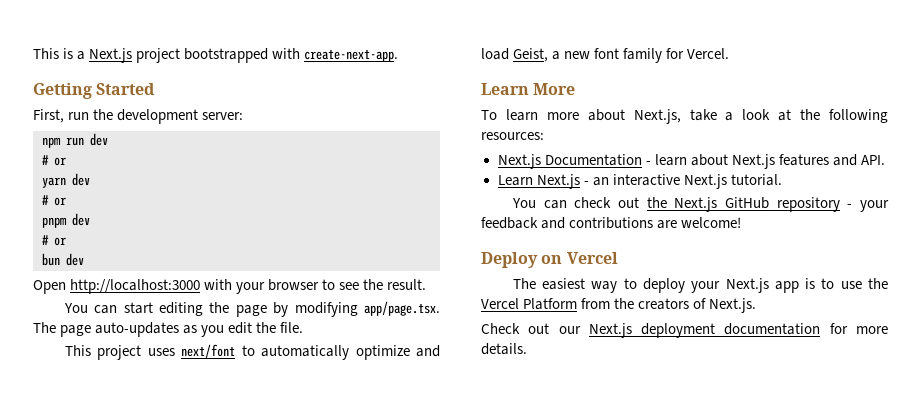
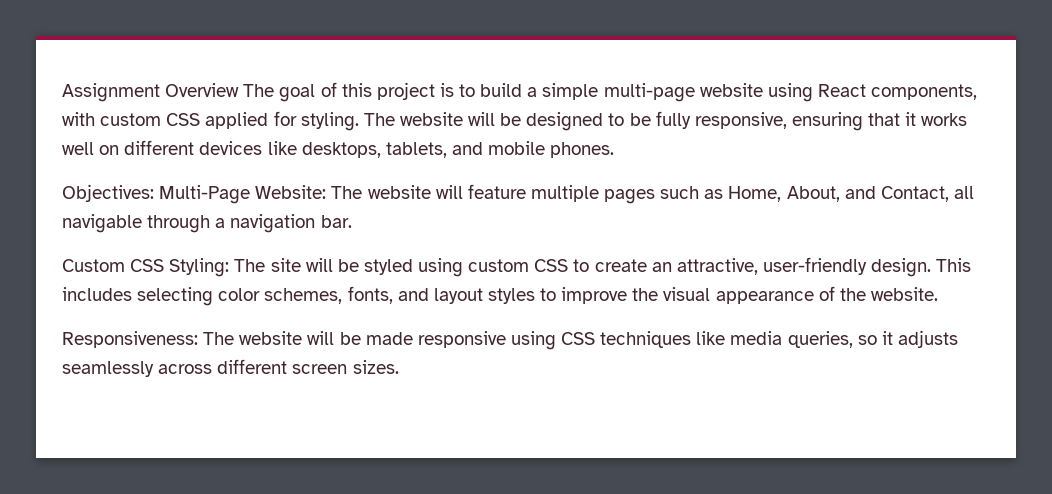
- This is a Next.js project bootstrapped with create-next-app.
- Getting Started
- First, run the development server:
- npm run dev
- # or
- yarn dev
- # or
- pnpm dev
- # or
- bun dev
- Open http://localhost:3000 with your browser to see the result.
- You can start editing the page by modifying app/page.tsx. The page auto-updates as you edit the file.
- This project uses next/font to automatically optimize and load Geist, a new font family for Vercel.
- Learn More
- To learn more about Next.js, take a look at the following resources:
- Next.js Documentation - learn about Next.js features and API.
- Learn Next.js - an interactive Next.js tutorial.
- You can check out the Next.js GitHub repository - your feedback and contributions are welcome!
- Deploy on Vercel
- The easiest way to deploy your Next.js app is to use the Vercel Platform from the creators of Next.js.
- Check out our Next.js deployment documentation for more details.
+ Assignment Overview The goal of this project is to build a simple multi-page website using React components, with custom CSS applied for styling. The website will be designed to be fully responsive, ensuring that it works well on different devices like desktops, tablets, and mobile phones.
+ Objectives: Multi-Page Website: The website will feature multiple pages such as Home, About, and Contact, all navigable through a navigation bar.
+ Custom CSS Styling: The site will be styled using custom CSS to create an attractive, user-friendly design. This includes selecting color schemes, fonts, and layout styles to improve the visual appearance of the website.
+ Responsiveness: The website will be made responsive using CSS techniques like media queries, so it adjusts seamlessly across different screen sizes.

